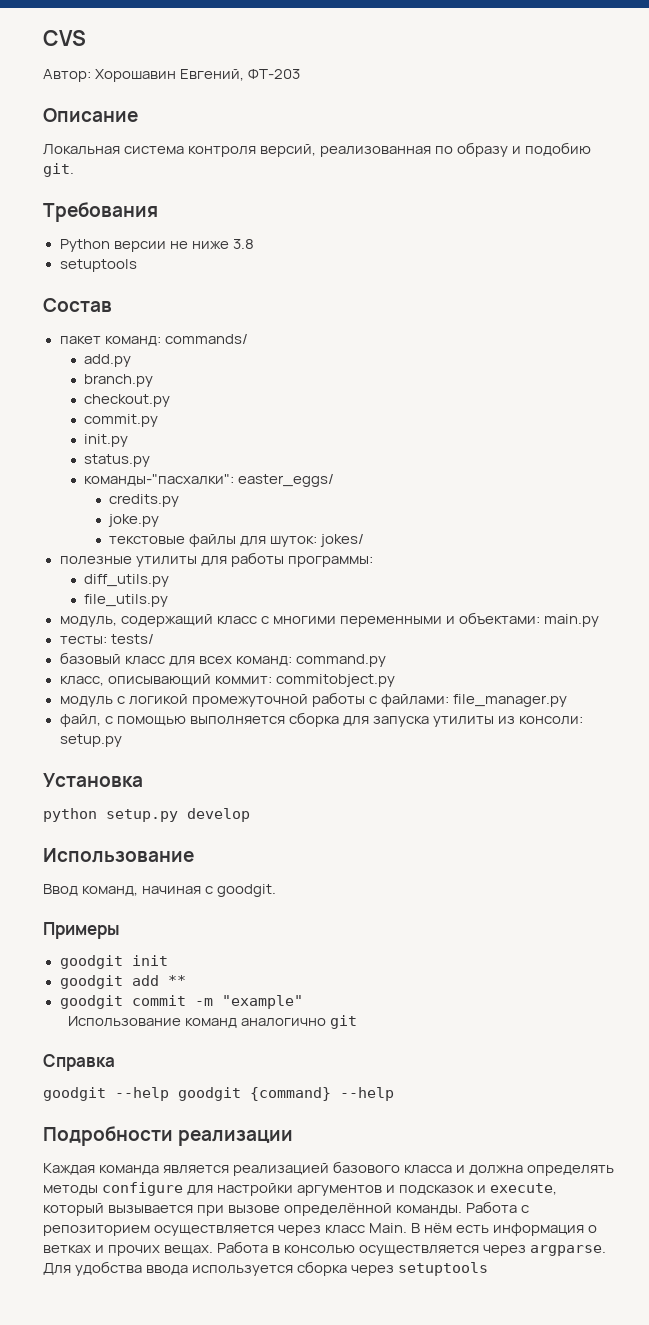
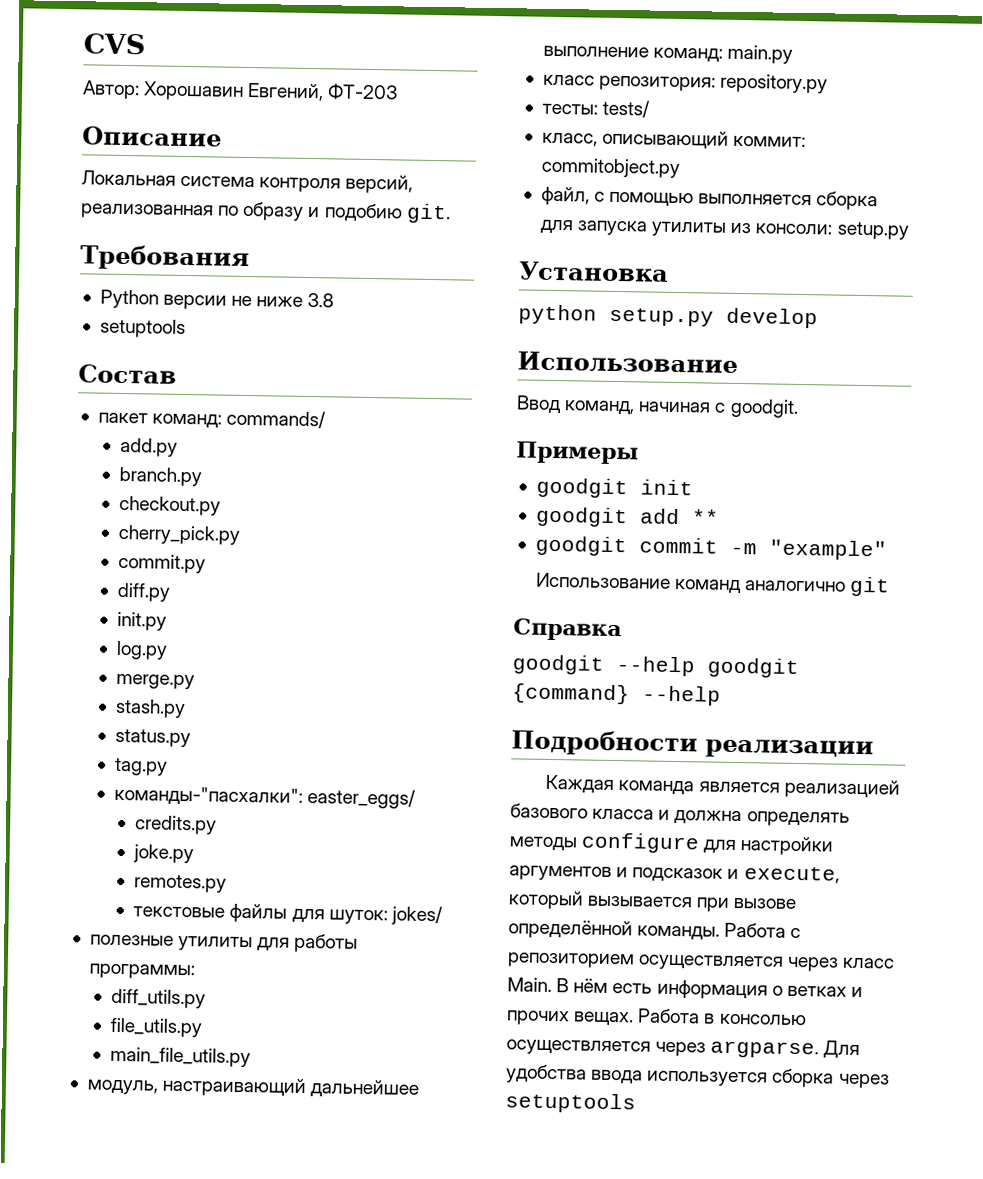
+ cherry_pick.py
+ diff.py
+ log.py
+ merge.py
+ stash.py
+ tag.py
+ remotes.py
+ main_file_utils.py
- модуль, содержащий класс с многими переменными и объектами: main.py
+ модуль, настраивающий дальнейшее выполнение команд: main.py
+ класс репозитория: repository.py
  тесты: tests/
- базовый класс для всех команд: command.py
  класс, описывающий коммит: commitobject.py
- модуль с логикой промежуточной работы с файлами: file_manager.py

